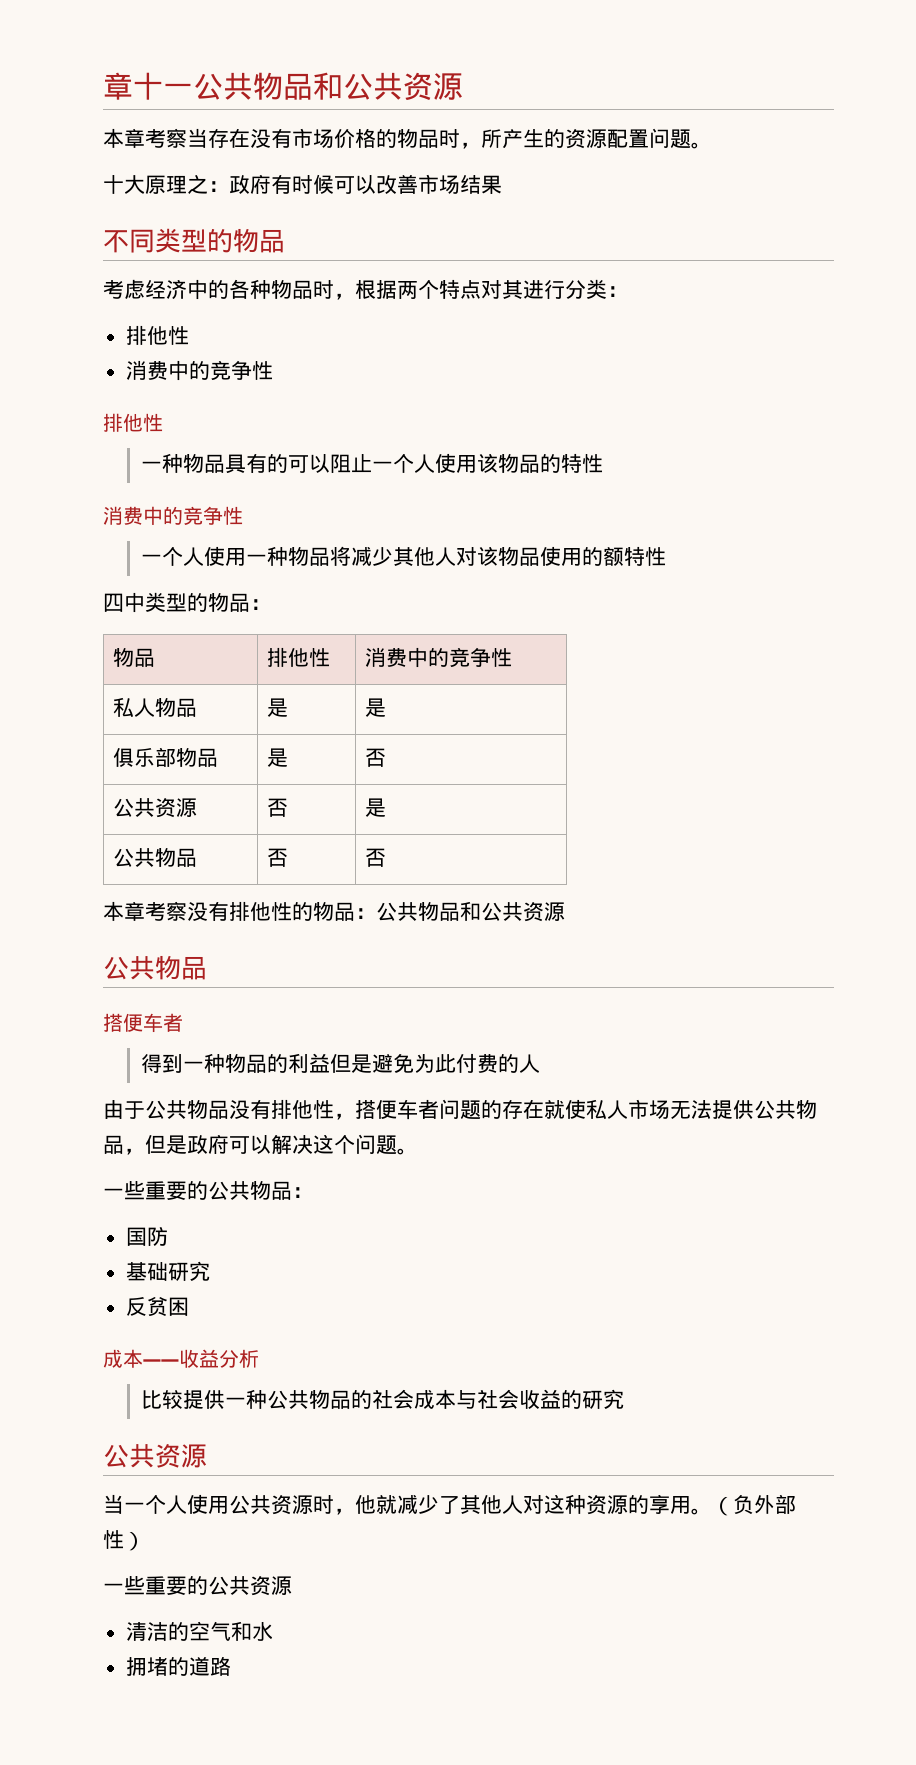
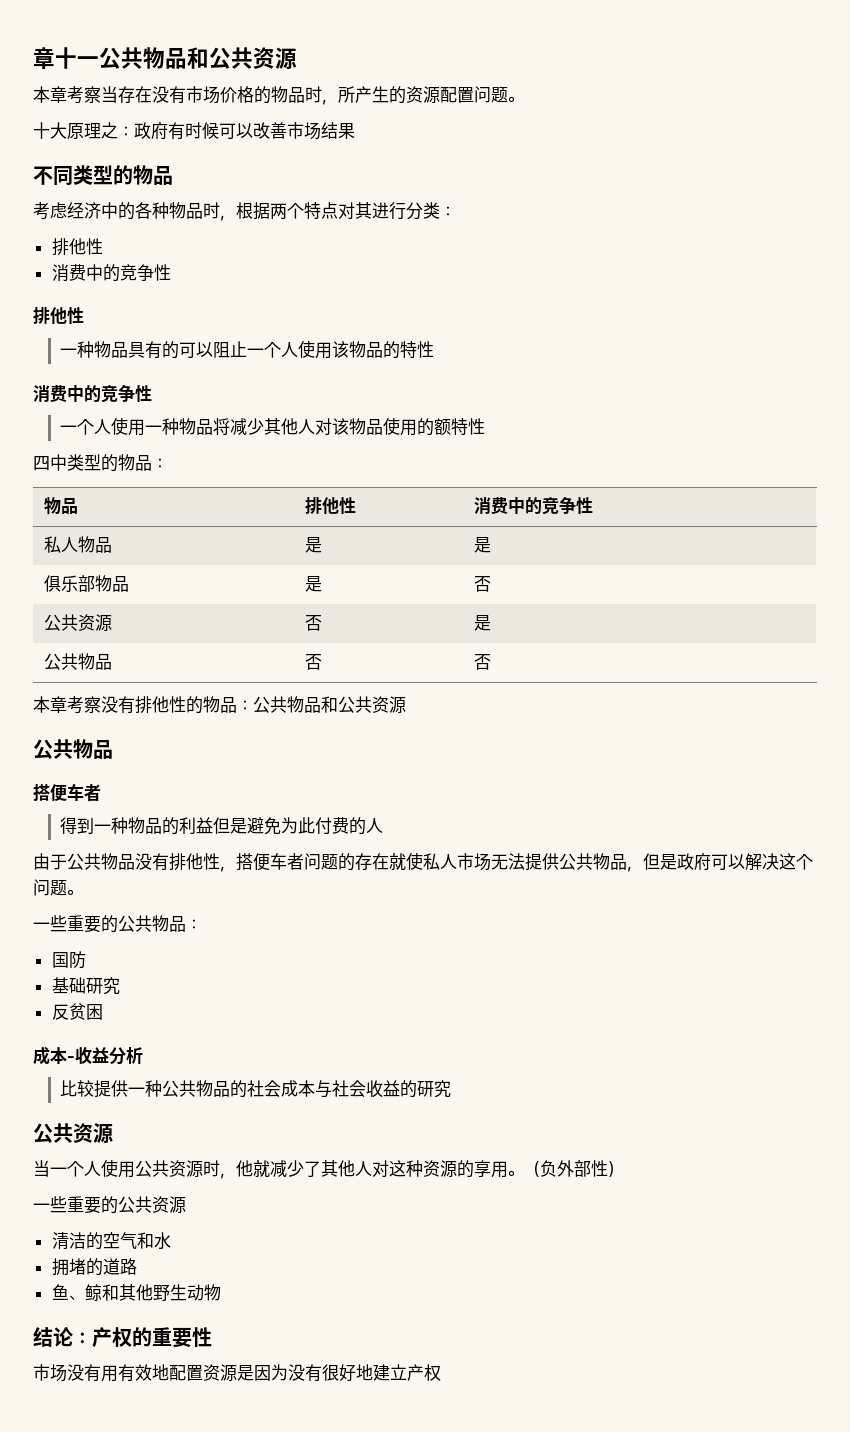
- 成本——收益分析
+ 成本-收益分析
+ 鱼、鲸和其他野生动物
+ 结论：产权的重要性
+ 市场没有用有效地配置资源是因为没有很好地建立产权

